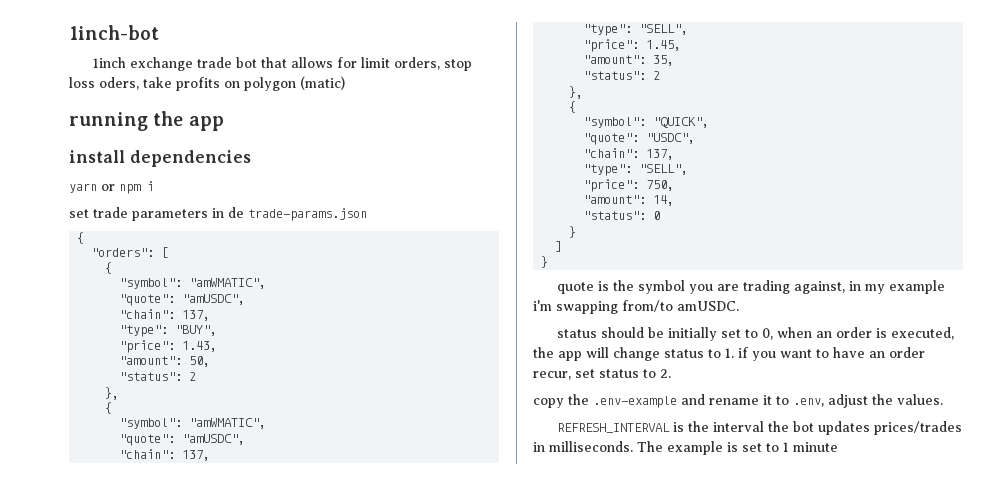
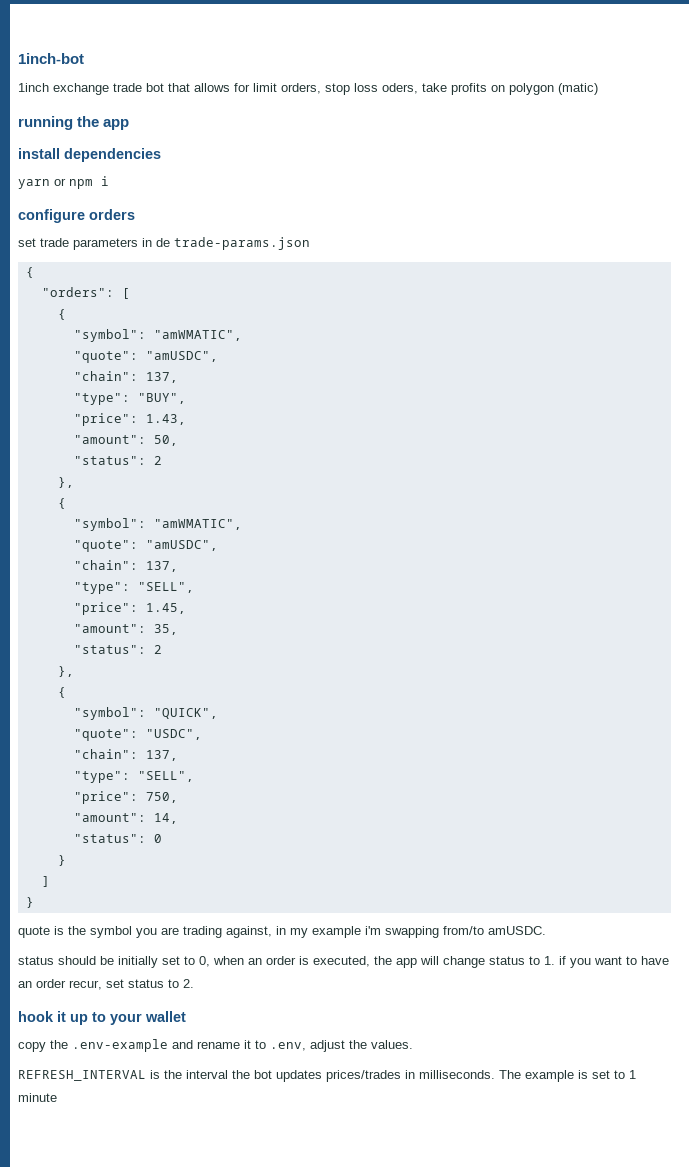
+ configure orders
+ hook it up to your wallet

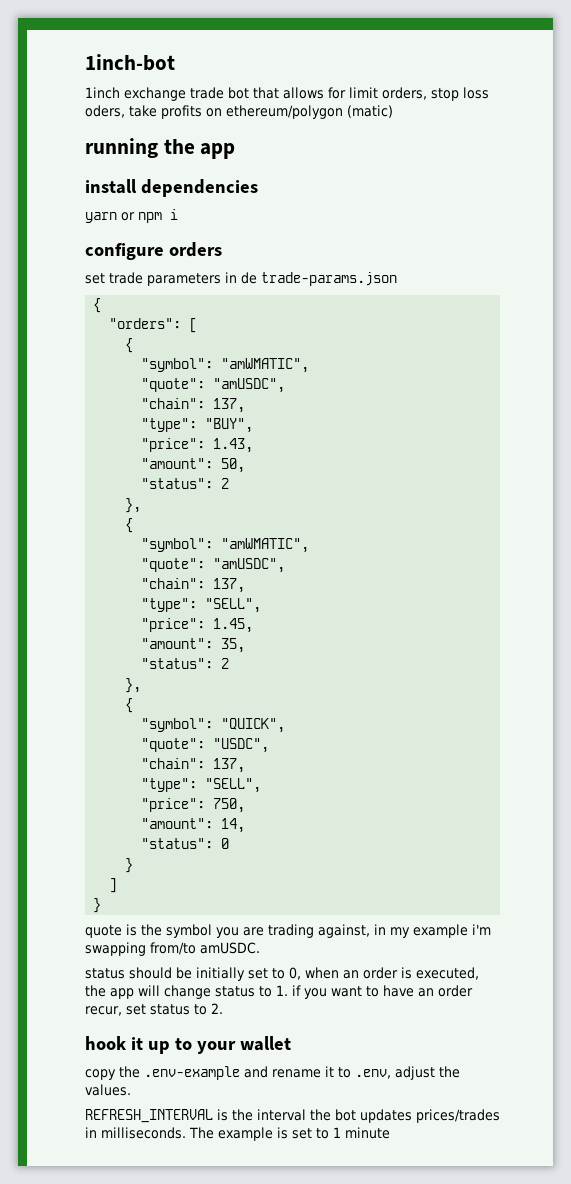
- 1inch exchange trade bot that allows for limit orders, stop loss oders, take profits on polygon (matic)
+ 1inch exchange trade bot that allows for limit orders, stop loss oders, take profits on ethereum/polygon (matic)

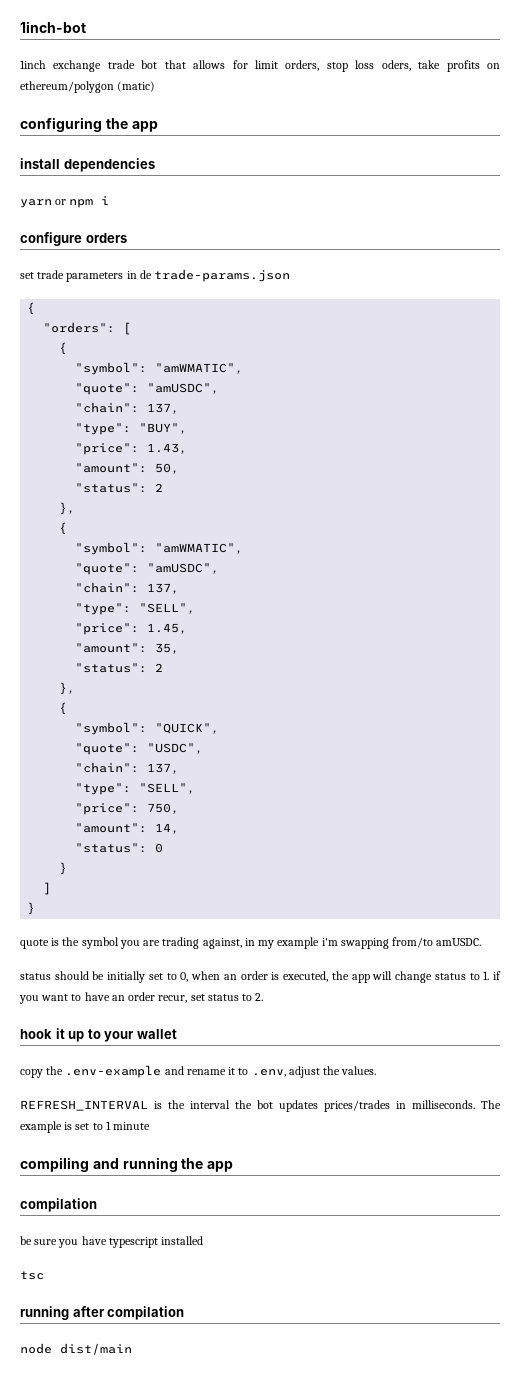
- running the app
+ configuring the app
+ compiling and running the app
+ compilation
+ be sure you have typescript installed
+ tsc
+ running after compilation
+ node dist/main

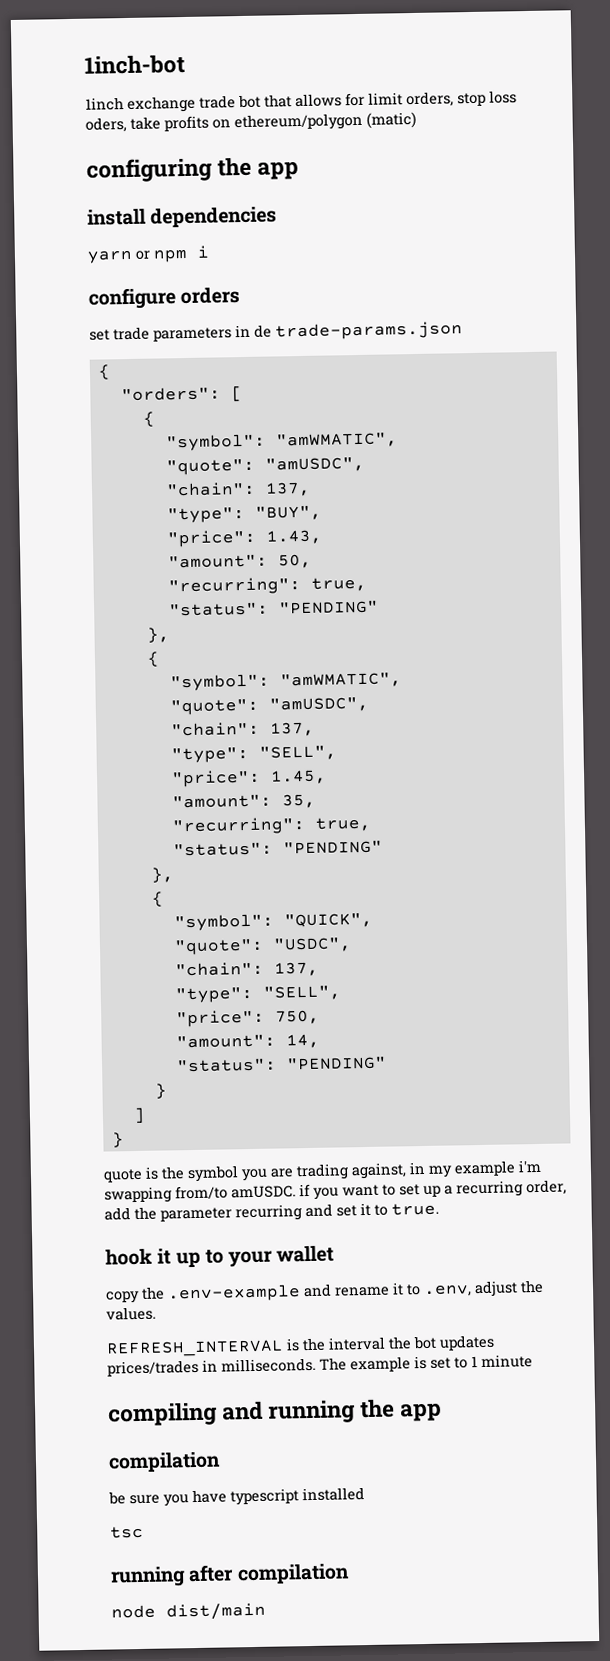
  "amount": 50,
- "status": 2
+ "recurring": true,
+ "status": "PENDING"
  "amount": 35,
- "status": 2
+ "recurring": true,
+ "status": "PENDING"
  "amount": 14,
- "status": 0
+ "status": "PENDING"
- quote is the symbol you are trading against, in my example i'm swapping from/to amUSDC.
- status should be initially set to 0, when an order is executed, the app will change status to 1. if you want to have an order recur, set status to 2.
+ quote is the symbol you are trading against, in my example i'm swapping from/to amUSDC. if you want to set up a recurring order, add the parameter recurring and set it to true.

